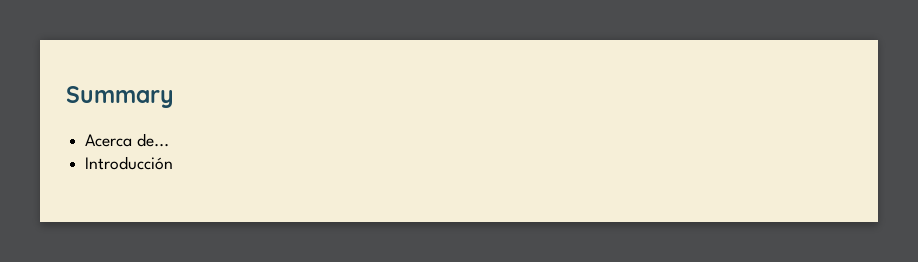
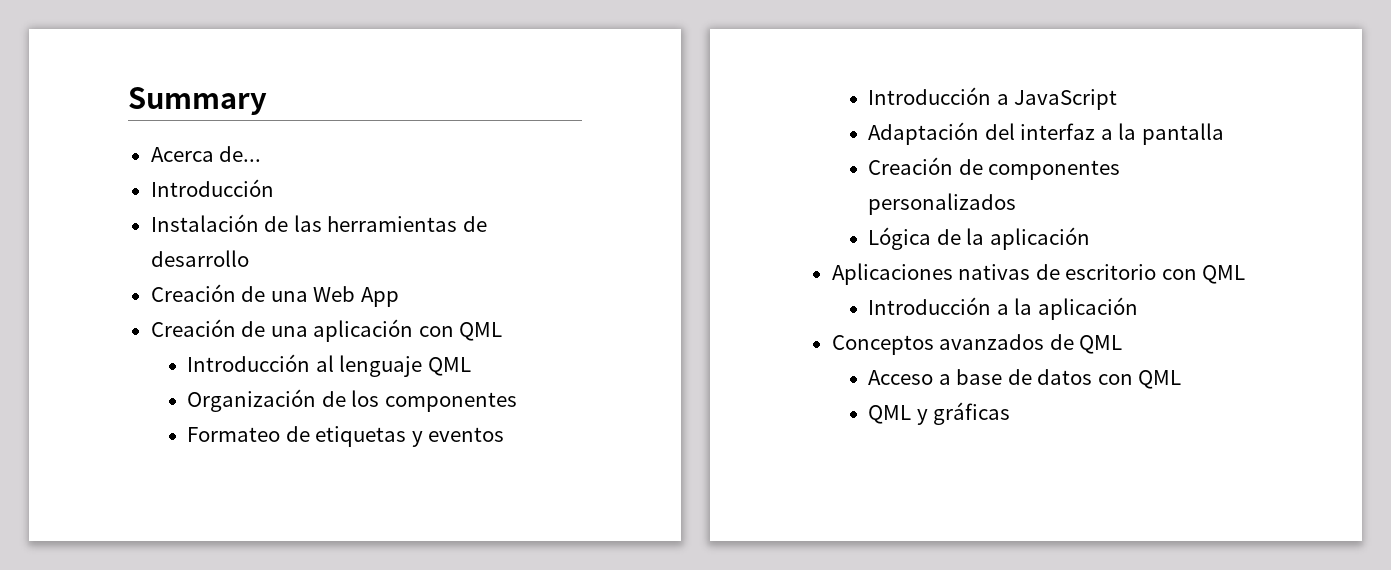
+ Instalación de las herramientas de desarrollo
+ Creación de una Web App
+ Creación de una aplicación con QML
+ Introducción al lenguaje QML
+ Organización de los componentes
+ Formateo de etiquetas y eventos
+ Introducción a JavaScript
+ Adaptación del interfaz a la pantalla
+ Creación de componentes personalizados
+ Lógica de la aplicación
+ Aplicaciones nativas de escritorio con QML
+ Introducción a la aplicación
+ Conceptos avanzados de QML
+ Acceso a base de datos con QML
+ QML y gráficas

